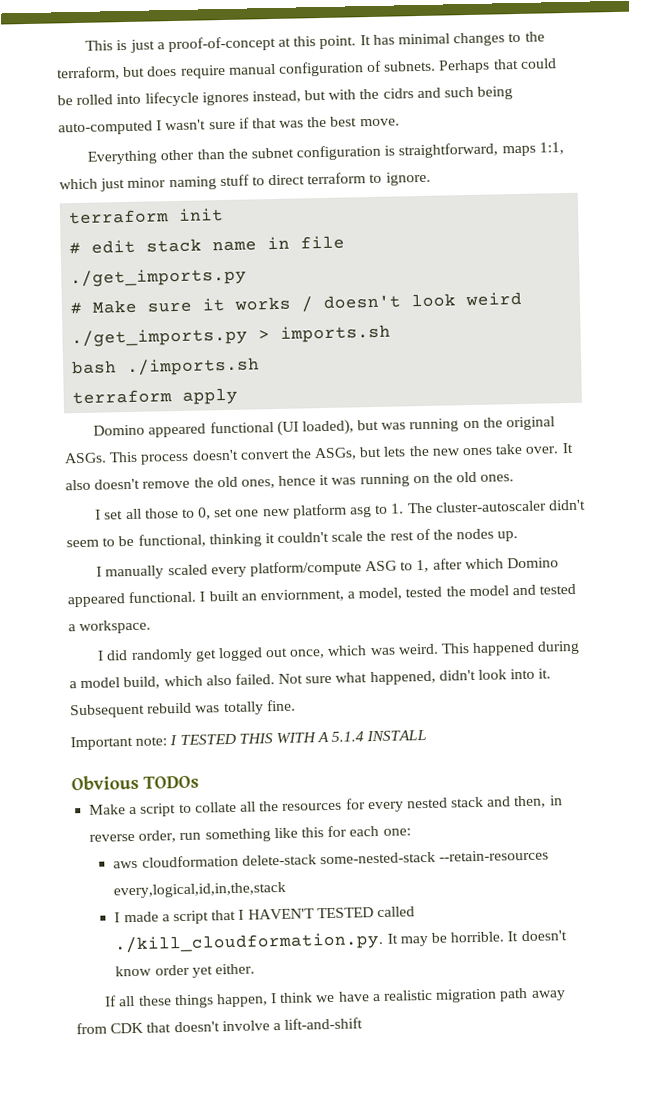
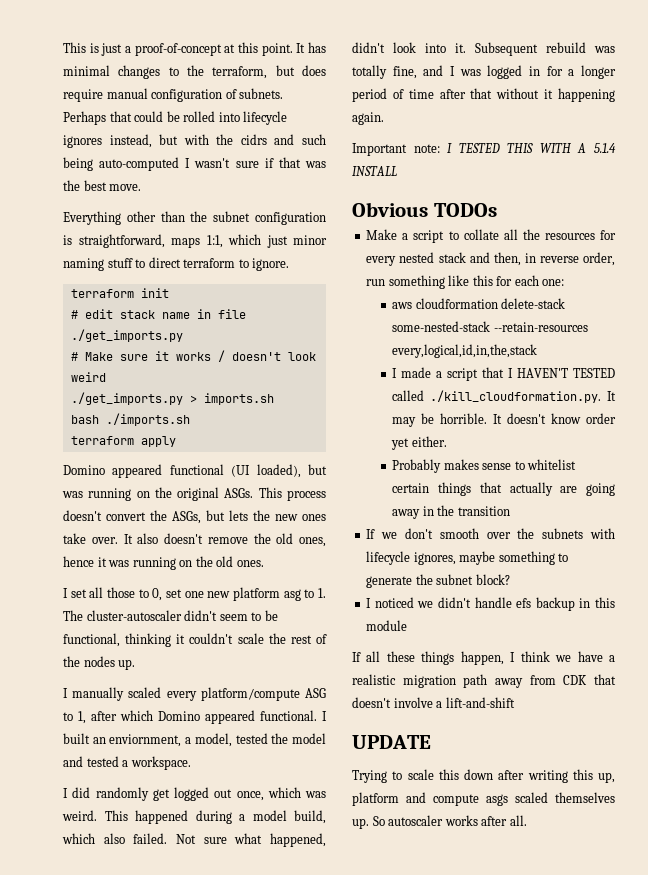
- Subsequent rebuild was totally fine.
+ Subsequent rebuild was totally fine, and I was logged in for a longer period of time after that without it happening again.
+ Probably makes sense to whitelist certain things that actually are going away in the transition
+ If we don't smooth over the subnets with lifecycle ignores, maybe something to generate the subnet block?
+ I noticed we didn't handle efs backup in this module
+ UPDATE
+ Trying to scale this down after writing this up, platform and compute asgs scaled themselves up. So autoscaler works after all.

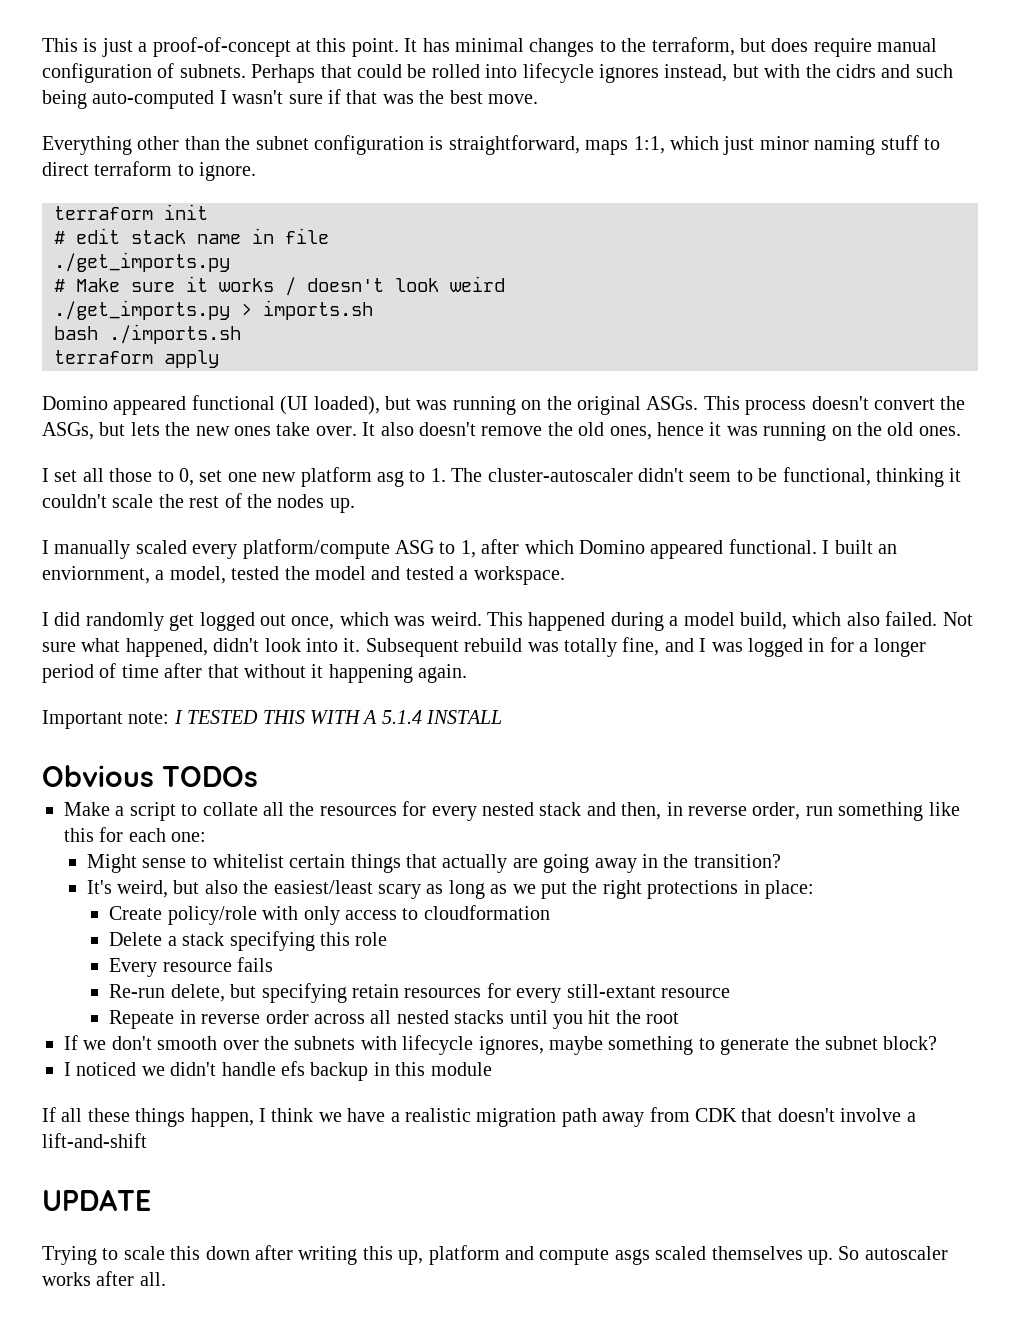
- aws cloudformation delete-stack some-nested-stack --retain-resources every,logical,id,in,the,stack
- I made a script that I HAVEN'T TESTED called ./kill_cloudformation.py. It may be horrible. It doesn't know order yet either.
- Probably makes sense to whitelist certain things that actually are going away in the transition
+ Might sense to whitelist certain things that actually are going away in the transition?
+ It's weird, but also the easiest/least scary as long as we put the right protections in place:
+ Create policy/role with only access to cloudformation
+ Delete a stack specifying this role
+ Every resource fails
+ Re-run delete, but specifying retain resources for every still-extant resource
+ Repeate in reverse order across all nested stacks until you hit the root

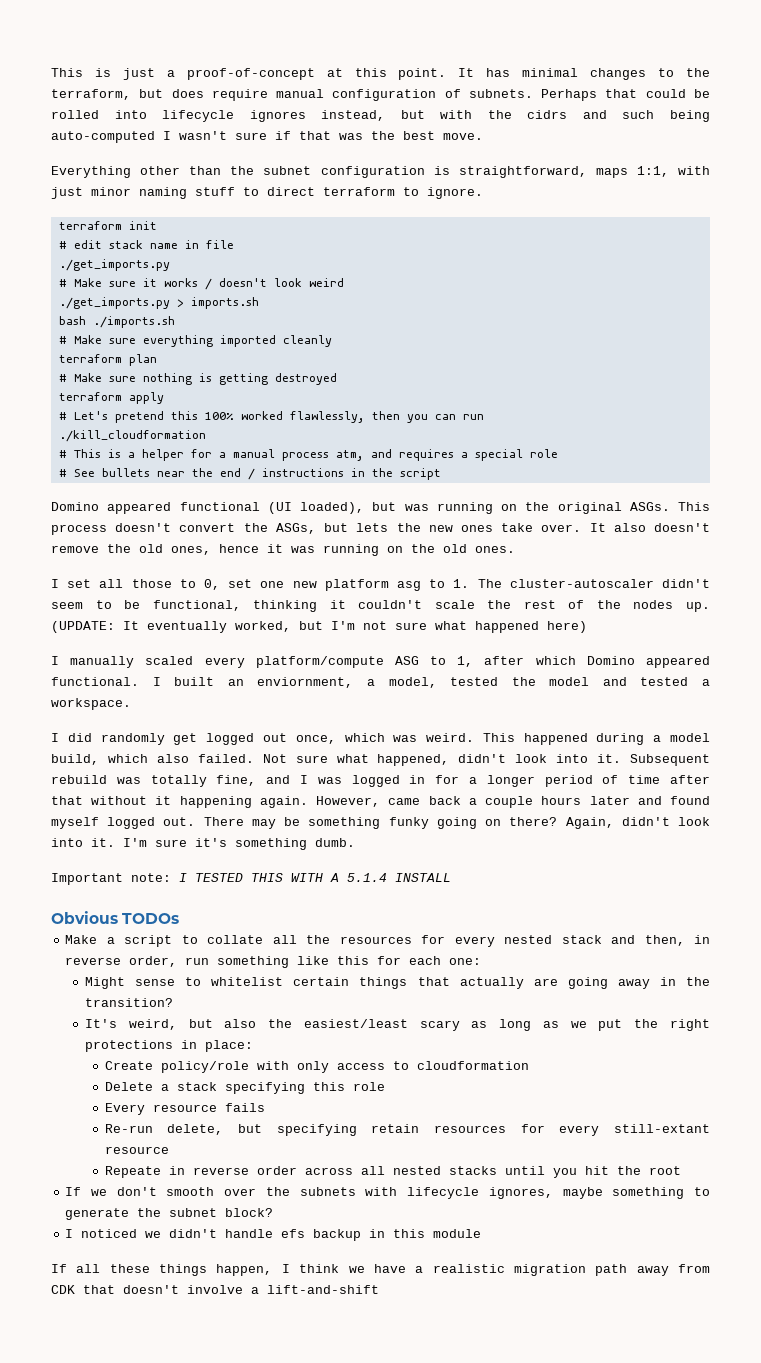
- Everything other than the subnet configuration is straightforward, maps 1:1, which just minor naming stuff to direct terraform to ignore.
+ Everything other than the subnet configuration is straightforward, maps 1:1, with just minor naming stuff to direct terraform to ignore.
+ # Make sure everything imported cleanly
+ terraform plan
+ # Make sure nothing is getting destroyed
  terraform apply
+ # Let's pretend this 100% worked flawlessly, then you can run
+ ./kill_cloudformation
+ # This is a helper for a manual process atm, and requires a special role
+ # See bullets near the end / instructions in the script
+ (UPDATE: It eventually worked, but I'm not sure what happened here)
+ However, came back a couple hours later and found myself logged out. There may be something funky going on there? Again, didn't look into it. I'm sure it's something dumb.
- UPDATE
- Trying to scale this down after writing this up, platform and compute asgs scaled themselves up. So autoscaler works after all.

